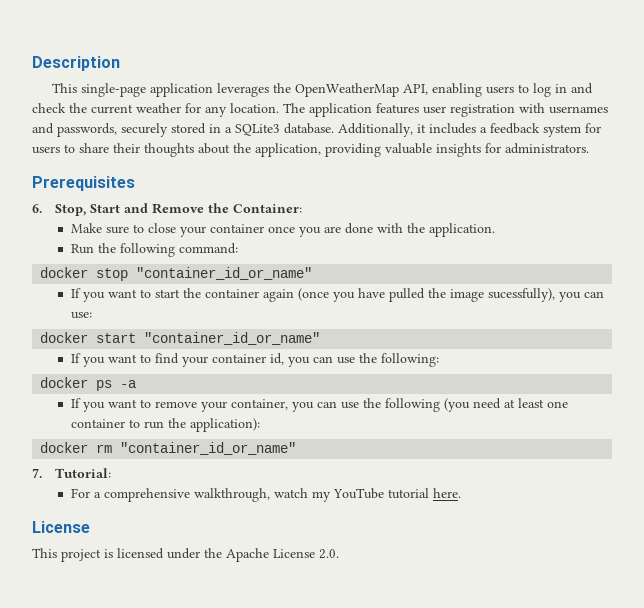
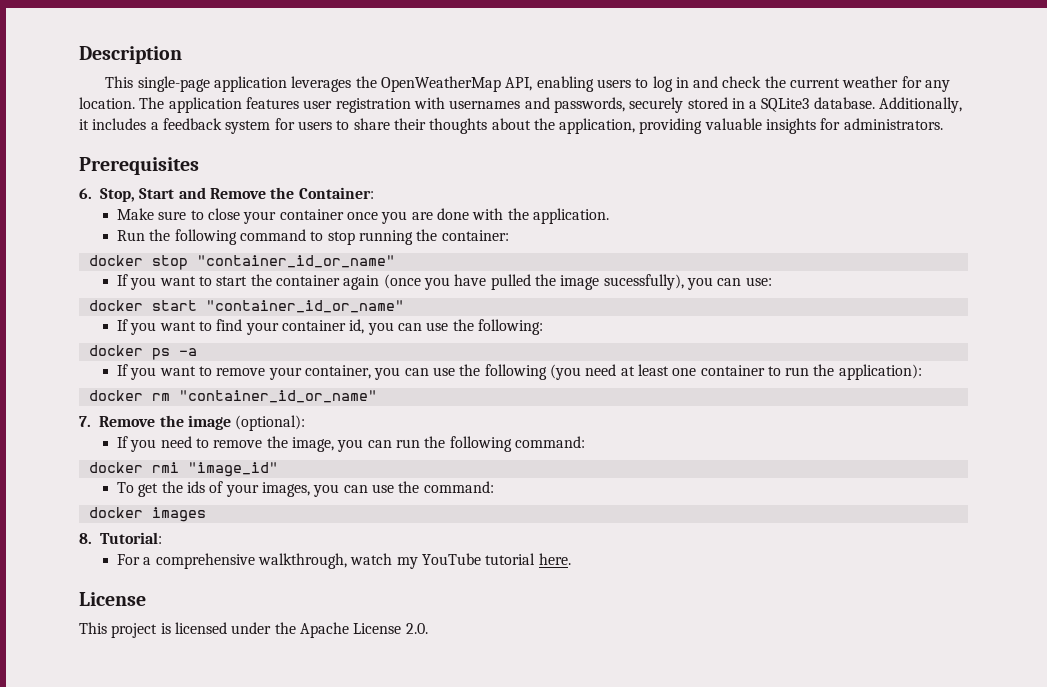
- Run the following command:
+ Run the following command to stop running the container:
- 7. Tutorial:
+ 7. Remove the image (optional):
+ If you need to remove the image, you can run the following command:
+ docker rmi "image_id"
+ To get the ids of your images, you can use the command:
+ docker images
+ 8. Tutorial:

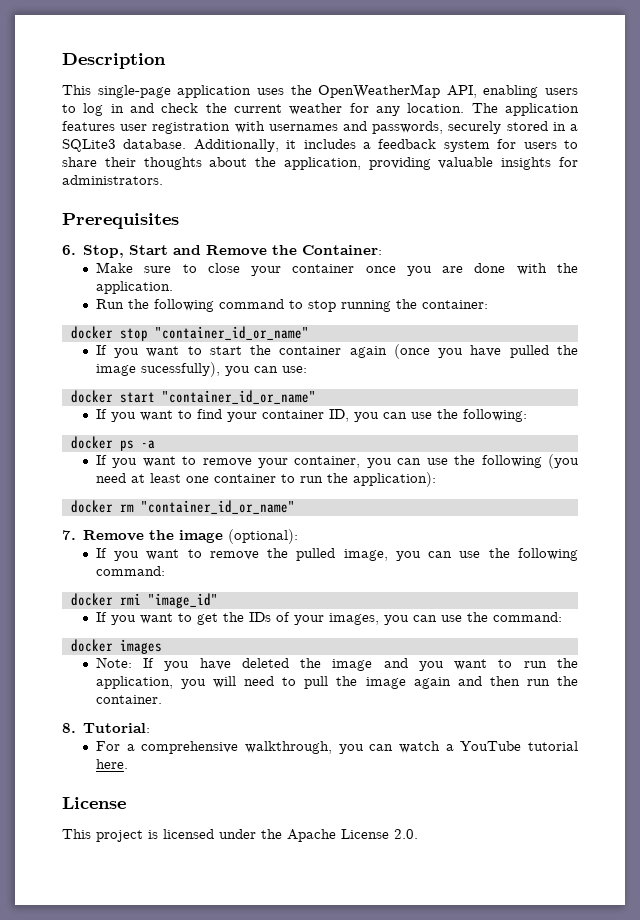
- This single-page application leverages the OpenWeatherMap API, enabling users to log in and check the current weather for any location.
+ This single-page application uses the OpenWeatherMap API, enabling users to log in and check the current weather for any location.
- If you want to find your container id, you can use the following:
+ If you want to find your container ID, you can use the following:
- If you need to remove the image, you can run the following command:
+ If you want to remove the pulled image, you can use the following command:
- To get the ids of your images, you can use the command:
+ If you want to get the IDs of your images, you can use the command:
+ Note: If you have deleted the image and you want to run the application, you will need to pull the image again and then run the container.
- For a comprehensive walkthrough, watch my YouTube tutorial here.
+ For a comprehensive walkthrough, you can watch a YouTube tutorial here.

